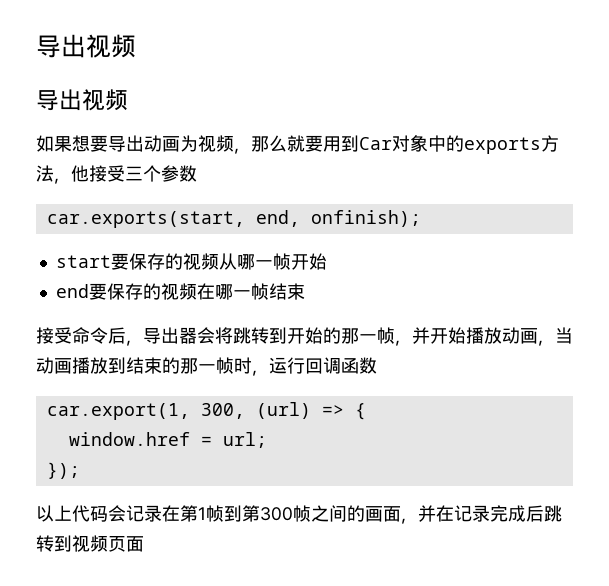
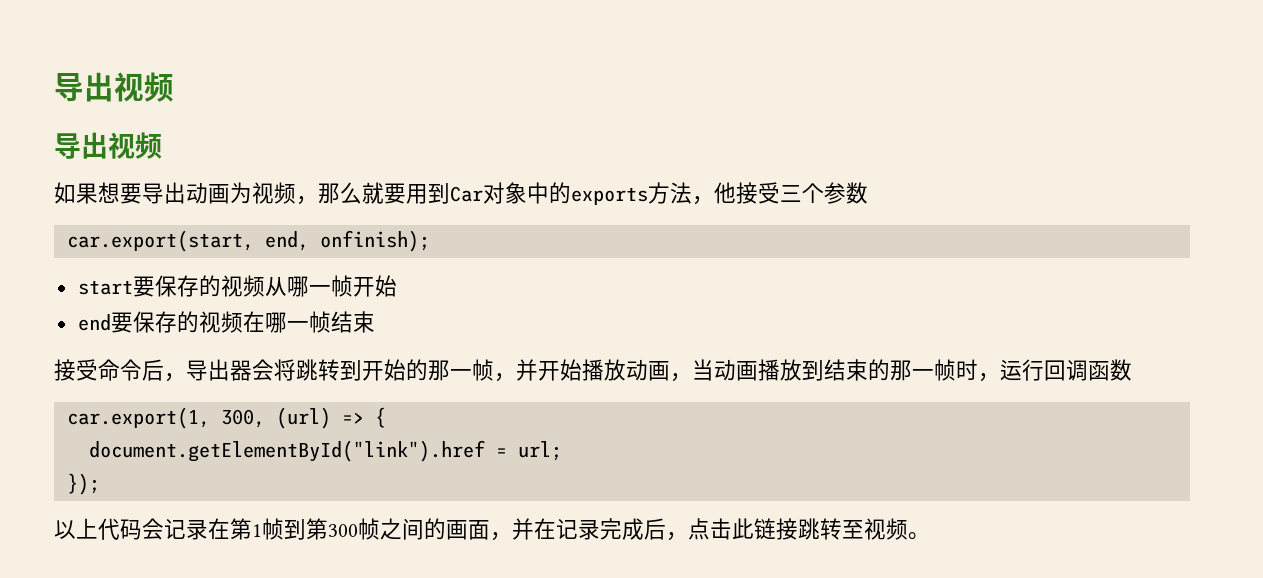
- car.exports(start, end, onfinish);
+ car.export(start, end, onfinish);
- window.href = url;
+ document.getElementById("link").href = url;
- 以上代码会记录在第1帧到第300帧之间的画面，并在记录完成后跳转到视频页面
+ 以上代码会记录在第1帧到第300帧之间的画面，并在记录完成后，点击此链接跳转至视频。

